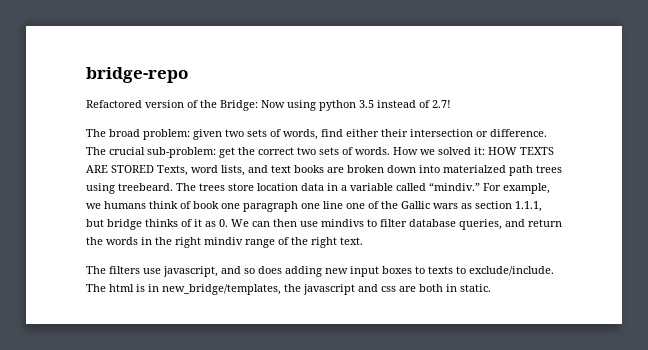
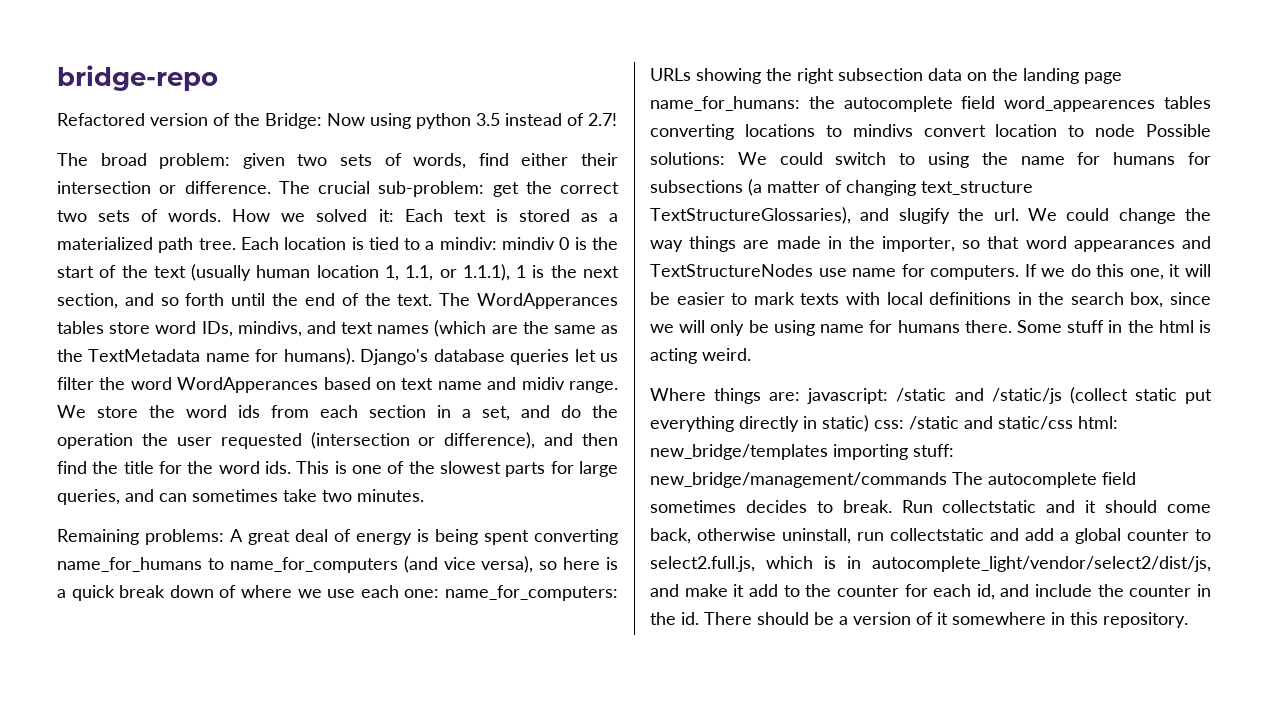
- How we solved it: HOW TEXTS ARE STORED Texts, word lists, and text books are broken down into materialzed path trees using treebeard. The trees store location data in a variable called “mindiv.” For example, we humans think of book one paragraph one line one of the Gallic wars as section 1.1.1, but bridge thinks of it as 0. We can then use mindivs to filter database queries, and return the words in the right mindiv range of the right text.
- The filters use javascript, and so does adding new input boxes to texts to exclude/include. The html is in new_bridge/templates, the javascript and css are both in static.
+ How we solved it: Each text is stored as a materialized path tree. Each location is tied to a mindiv: mindiv 0 is the start of the text (usually human location 1, 1.1, or 1.1.1), 1 is the next section, and so forth until the end of the text. The WordApperances tables store word IDs, mindivs, and text names (which are the same as the TextMetadata name for humans). Django's database queries let us filter the word WordApperances based on text name and midiv range. We store the word ids from each section in a set, and do the operation the user requested (intersection or difference), and then find the title for the word ids. This is one of the slowest parts for large queries, and can sometimes take two minutes.
+ Remaining problems: A great deal of energy is being spent converting name_for_humans to name_for_computers (and vice versa), so here is a quick break down of where we use each one: name_for_computers: URLs showing the right subsection data on the landing page name_for_humans: the autocomplete field word_appearences tables converting locations to mindivs convert location to node Possible solutions: We could switch to using the name for humans for subsections (a matter of changing text_structure TextStructureGlossaries), and slugify the url. We could change the way things are made in the importer, so that word appearances and TextStructureNodes use name for computers. If we do this one, it will be easier to mark texts with local definitions in the search box, since we will only be using name for humans there. Some stuff in the html is acting weird.
+ Where things are: javascript: /static and /static/js (collect static put everything directly in static) css: /static and static/css html: new_bridge/templates importing stuff: new_bridge/management/commands The autocomplete field sometimes decides to break. Run collectstatic and it should come back, otherwise uninstall, run collectstatic and add a global counter to select2.full.js, which is in autocomplete_light/vendor/select2/dist/js, and make it add to the counter for each id, and include the counter in the id. There should be a version of it somewhere in this repository.

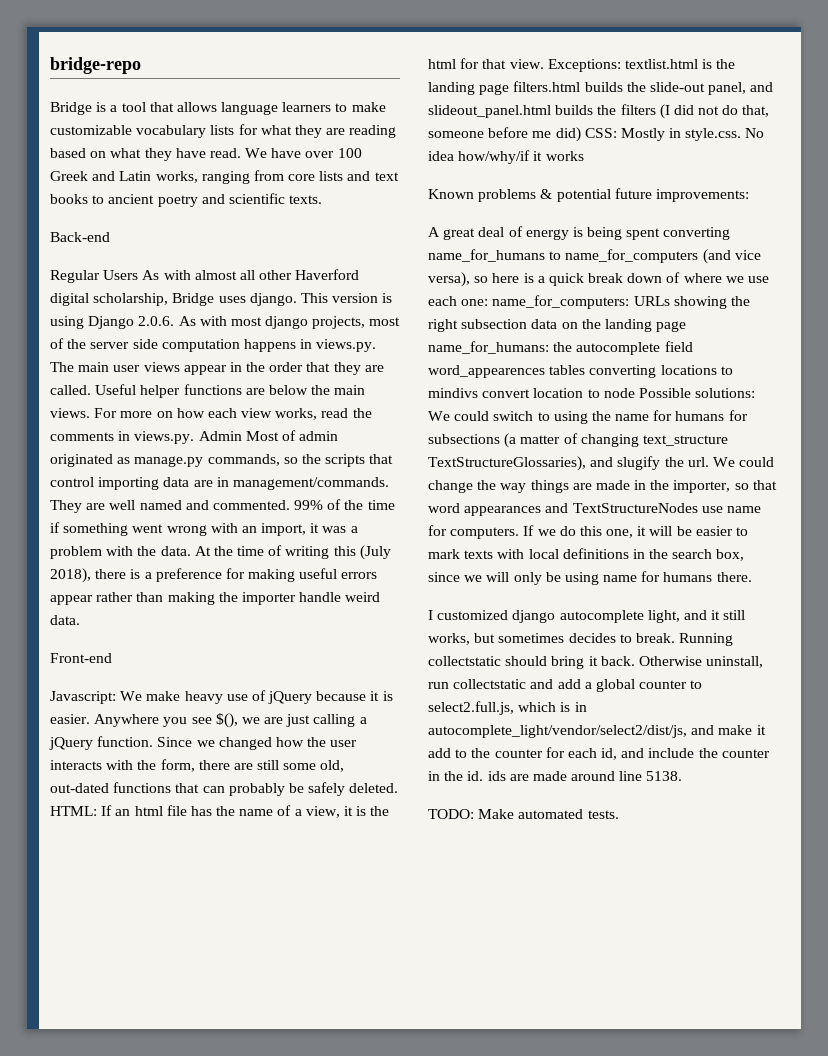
- Refactored version of the Bridge: Now using python 3.5 instead of 2.7!
- The broad problem: given two sets of words, find either their intersection or difference. The crucial sub-problem: get the correct two sets of words. How we solved it: Each text is stored as a materialized path tree. Each location is tied to a mindiv: mindiv 0 is the start of the text (usually human location 1, 1.1, or 1.1.1), 1 is the next section, and so forth until the end of the text. The WordApperances tables store word IDs, mindivs, and text names (which are the same as the TextMetadata name for humans). Django's database queries let us filter the word WordApperances based on text name and midiv range. We store the word ids from each section in a set, and do the operation the user requested (intersection or difference), and then find the title for the word ids. This is one of the slowest parts for large queries, and can sometimes take two minutes.
- Remaining problems: A great deal of energy is being spent converting name_for_humans to name_for_computers (and vice versa), so here is a quick break down of where we use each one:
+ Bridge is a tool that allows language learners to make customizable vocabulary lists for what they are reading based on what they have read. We have over 100 Greek and Latin works, ranging from core lists and text books to ancient poetry and scientific texts.
+ Back-end
+ Regular Users As with almost all other Haverford digital scholarship, Bridge uses django. This version is using Django 2.0.6. As with most django projects, most of the server side computation happens in views.py. The main user views appear in the order that they are called. Useful helper functions are below the main views. For more on how each view works, read the comments in views.py. Admin Most of admin originated as manage.py commands, so the scripts that control importing data are in management/commands. They are well named and commented. 99% of the time if something went wrong with an import, it was a problem with the data. At the time of writing this (July 2018), there is a preference for making useful errors appear rather than making the importer handle weird data.
+ Front-end
+ Javascript: We make heavy use of jQuery because it is easier. Anywhere you see $(), we are just calling a jQuery function. Since we changed how the user interacts with the form, there are still some old, out-dated functions that can probably be safely deleted. HTML: If an html file has the name of a view, it is the html for that view. Exceptions: textlist.html is the landing page filters.html builds the slide-out panel, and slideout_panel.html builds the filters (I did not do that, someone before me did) CSS: Mostly in style.css. No idea how/why/if it works
+ Known problems & potential future improvements:
+ A great deal of energy is being spent converting name_for_humans to name_for_computers (and vice versa), so here is a quick break down of where we use each one:
- If we do this one, it will be easier to mark texts with local definitions in the search box, since we will only be using name for humans there. Some stuff in the html is acting weird.
- Where things are: javascript: /static and /static/js (collect static put everything directly in static) css: /static and static/css html: new_bridge/templates importing stuff: new_bridge/management/commands The autocomplete field sometimes decides to break. Run collectstatic and it should come back, otherwise uninstall, run collectstatic and add a global counter to select2.full.js, which is in autocomplete_light/vendor/select2/dist/js, and make it add to the counter for each id, and include the counter in the id. There should be a version of it somewhere in this repository.
+ If we do this one, it will be easier to mark texts with local definitions in the search box, since we will only be using name for humans there.
+ I customized django autocomplete light, and it still works, but sometimes decides to break. Running collectstatic should bring it back. Otherwise uninstall, run collectstatic and add a global counter to select2.full.js, which is in autocomplete_light/vendor/select2/dist/js, and make it add to the counter for each id, and include the counter in the id. ids are made around line 5138.
+ TODO: Make automated tests.

